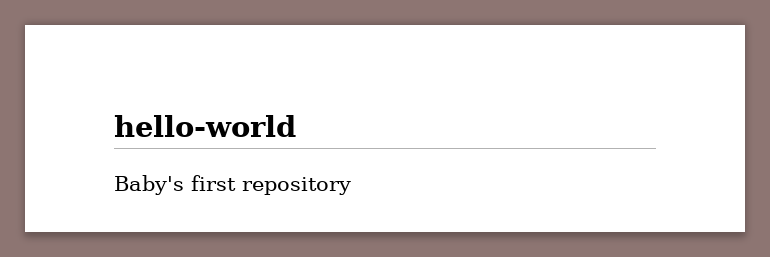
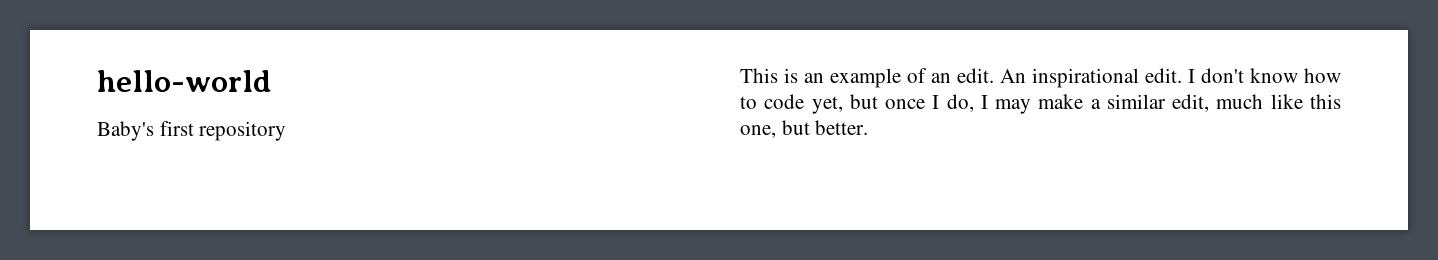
+ This is an example of an edit. An inspirational edit. I don't know how to code yet, but once I do, I may make a similar edit, much like this one, but better.

